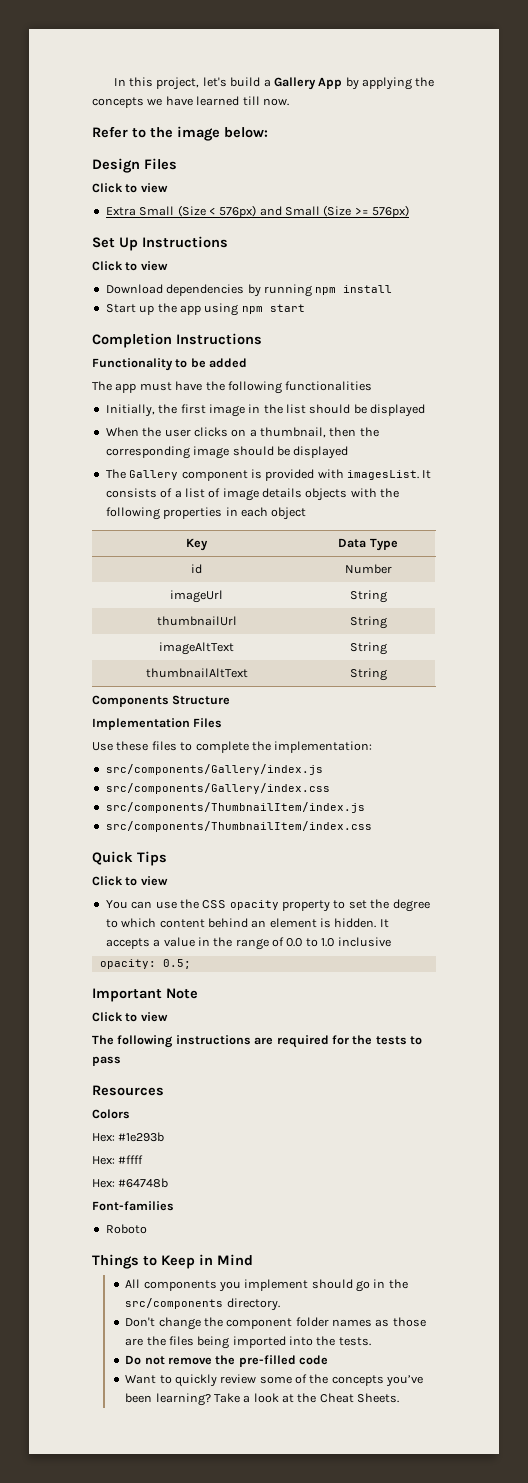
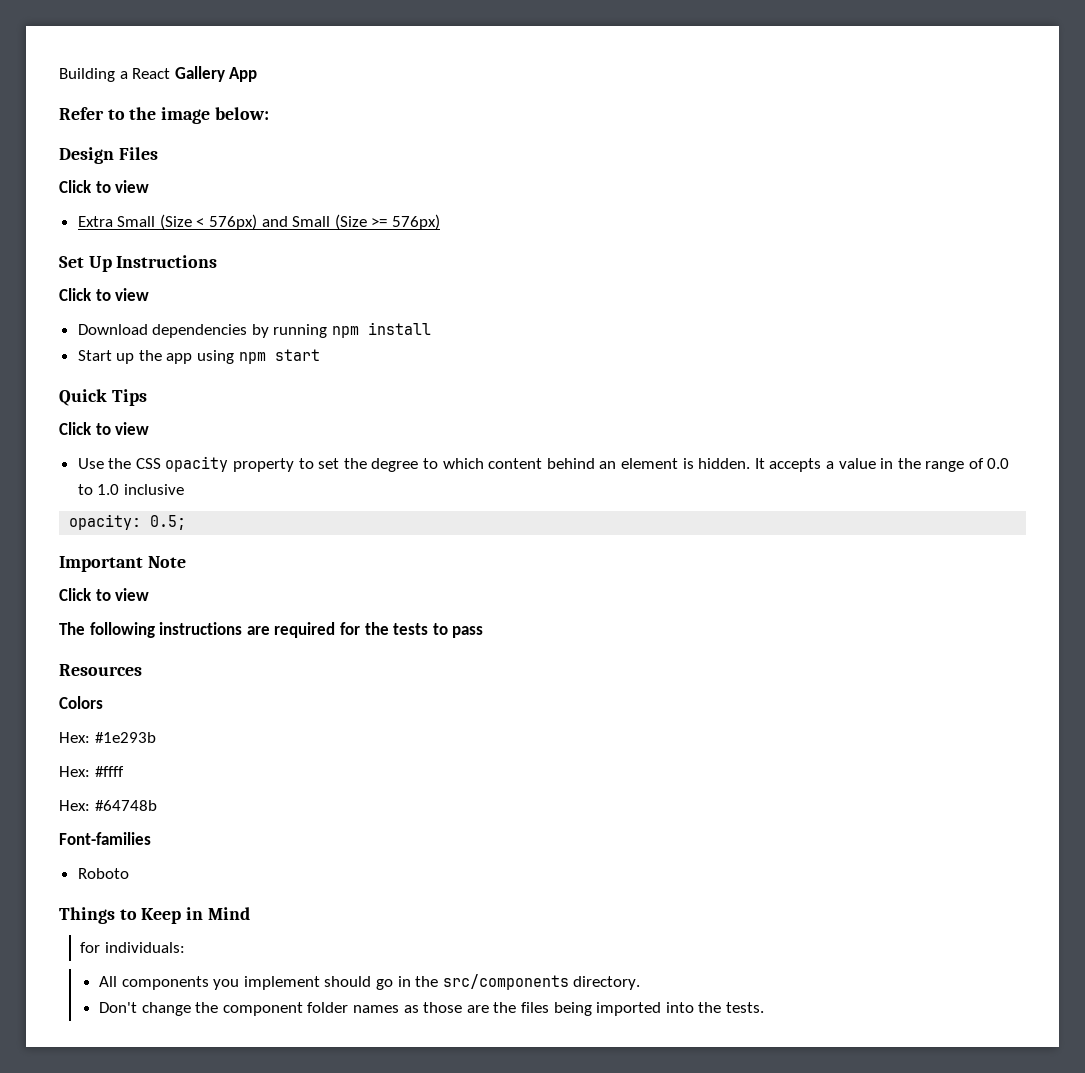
- In this project, let's build a Gallery App by applying the concepts we have learned till now.
+ Building a React Gallery App
- Completion Instructions
- Functionality to be added
- The app must have the following functionalities
- Initially, the first image in the list should be displayed
- When the user clicks on a thumbnail, then the corresponding image should be displayed
- The Gallery component is provided with imagesList. It consists of a list of image details objects with the following properties in each object
- Key | Data Type
- id | Number
- imageUrl | String
- thumbnailUrl | String
- imageAltText | String
- thumbnailAltText | String
- Components Structure
- Implementation Files
- Use these files to complete the implementation:
- src/components/Gallery/index.js
- src/components/Gallery/index.css
- src/components/ThumbnailItem/index.js
- src/components/ThumbnailItem/index.css
- You can use the CSS opacity property to set the degree to which content behind an element is hidden.
+ Use the CSS opacity property to set the degree to which content behind an element is hidden.
+ for individuals:
- Do not remove the pre-filled code
- Want to quickly review some of the concepts you’ve been learning? Take a look at the Cheat Sheets.

